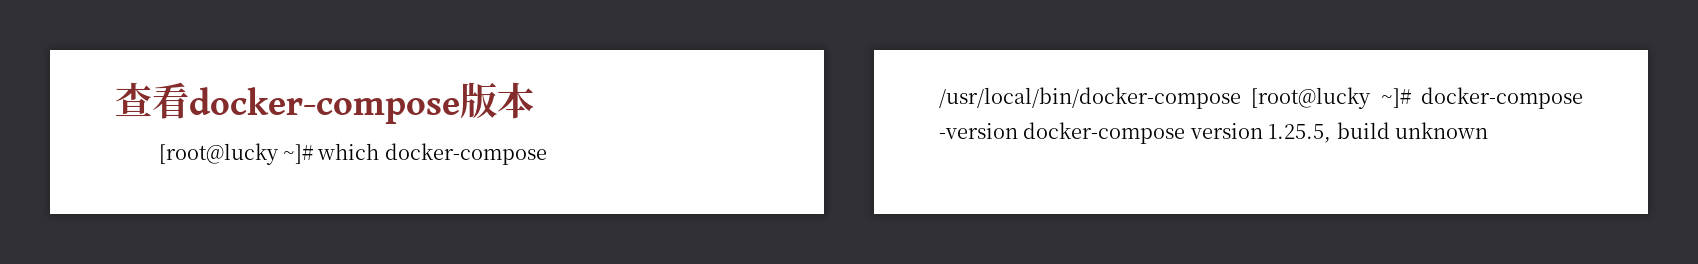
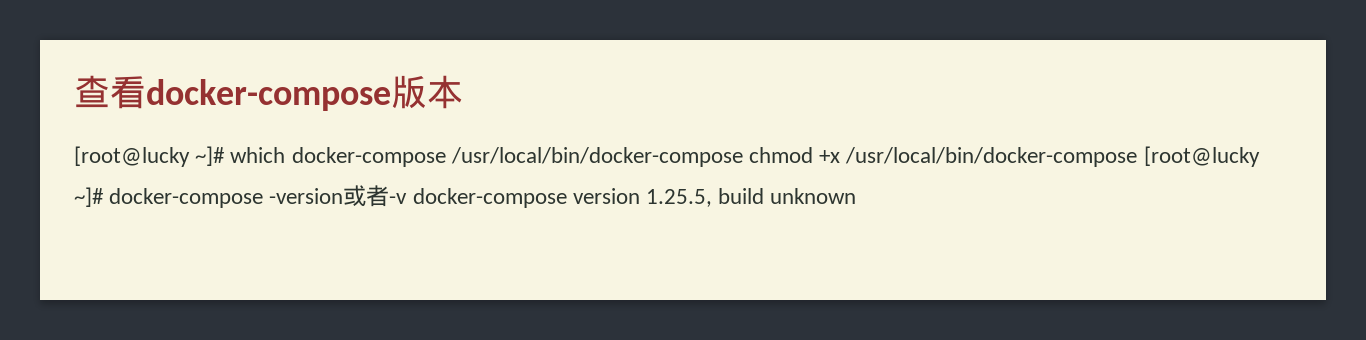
- [root@lucky ~]# which docker-compose /usr/local/bin/docker-compose [root@lucky ~]# docker-compose -version docker-compose version 1.25.5, build unknown
+ [root@lucky ~]# which docker-compose /usr/local/bin/docker-compose chmod +x /usr/local/bin/docker-compose [root@lucky ~]# docker-compose -version或者-v docker-compose version 1.25.5, build unknown

